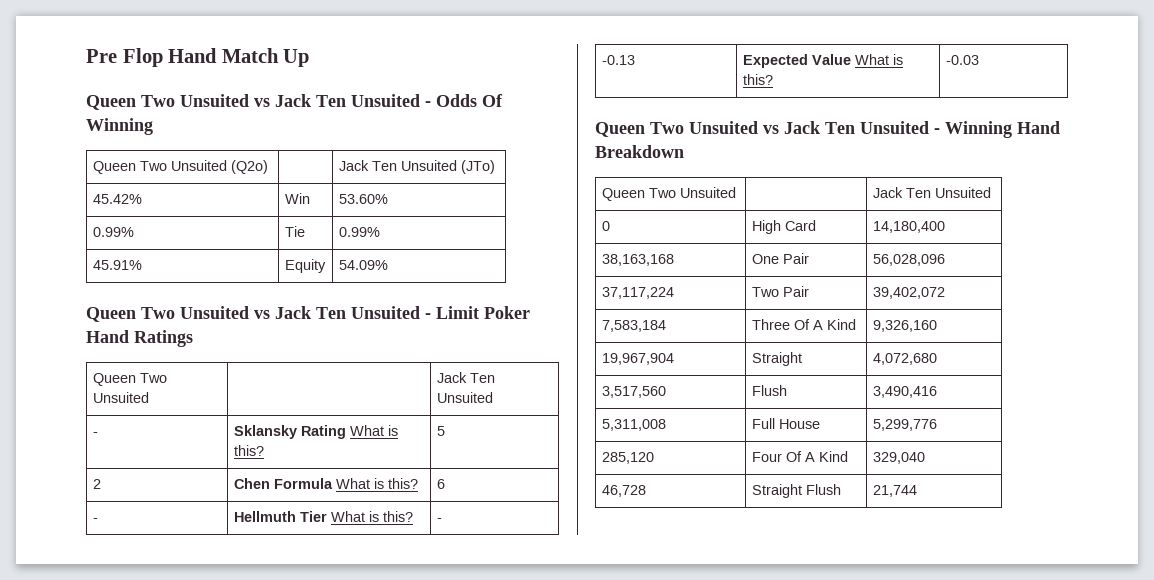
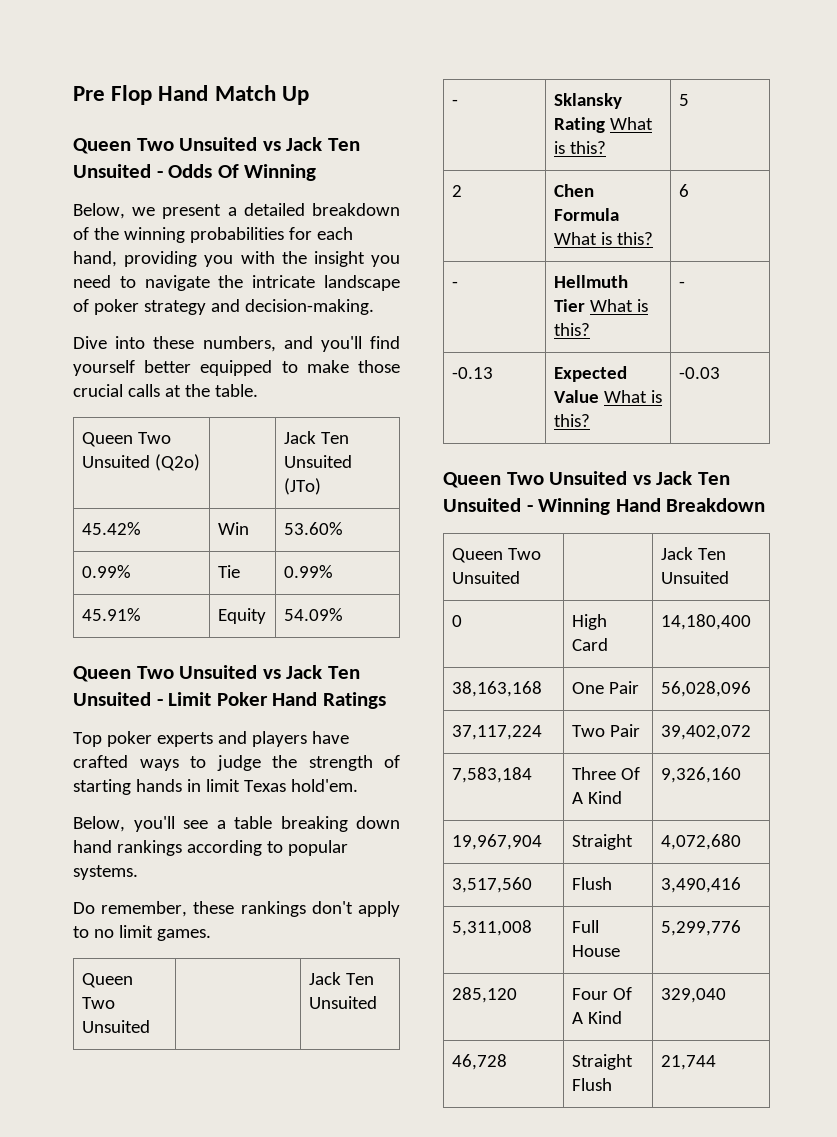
+ Below, we present a detailed breakdown of the winning probabilities for each hand, providing you with the insight you need to navigate the intricate landscape of poker strategy and decision-making.
+ Dive into these numbers, and you'll find yourself better equipped to make those crucial calls at the table.
+ Top poker experts and players have crafted ways to judge the strength of starting hands in limit Texas hold'em.
+ Below, you'll see a table breaking down hand rankings according to popular systems.
+ Do remember, these rankings don't apply to no limit games.

